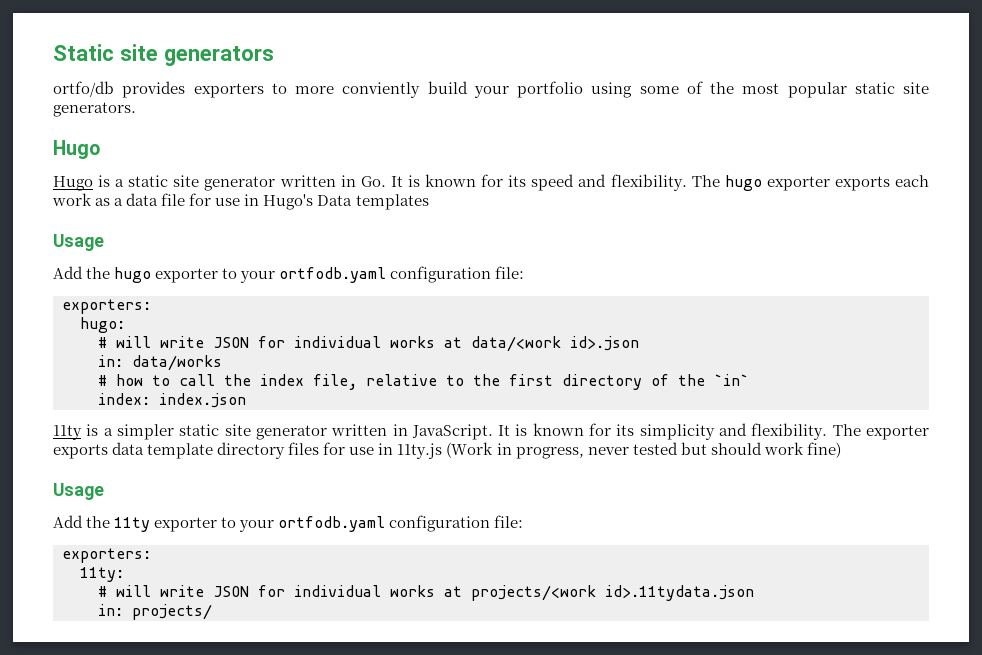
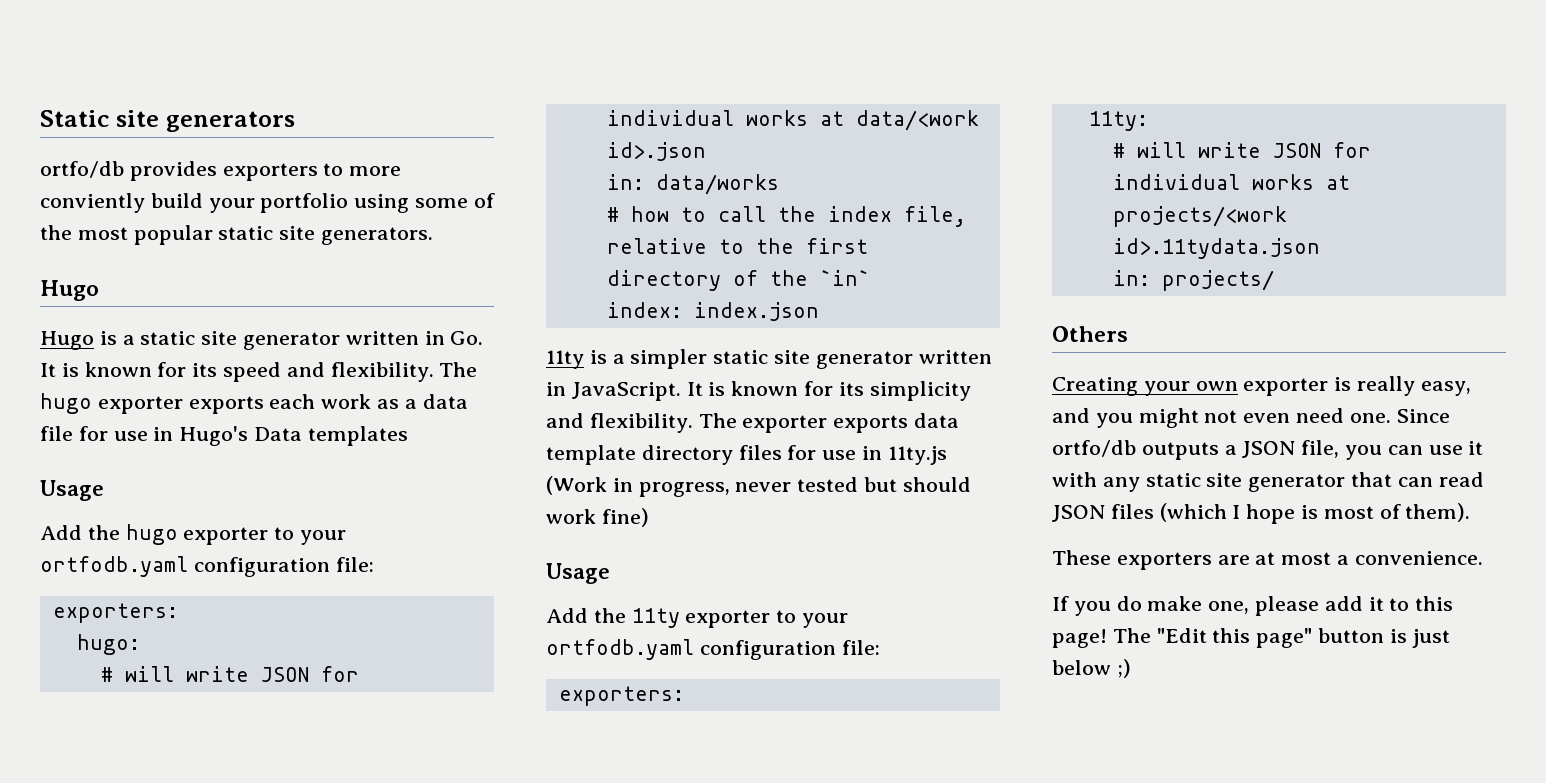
+ Others
+ Creating your own exporter is really easy, and you might not even need one. Since ortfo/db outputs a JSON file, you can use it with any static site generator that can read JSON files (which I hope is most of them).
+ These exporters are at most a convenience.
+ If you do make one, please add it to this page! The "Edit this page" button is just below ;)

